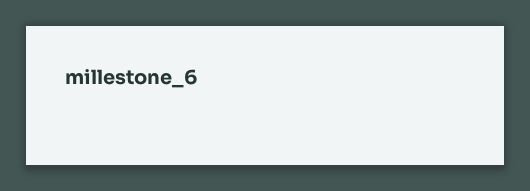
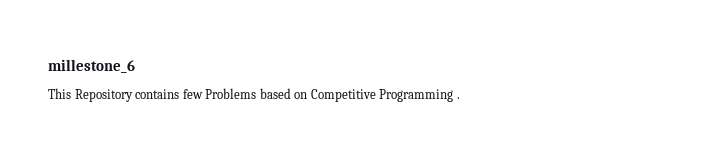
+ This Repository contains few Problems based on Competitive Programming .

